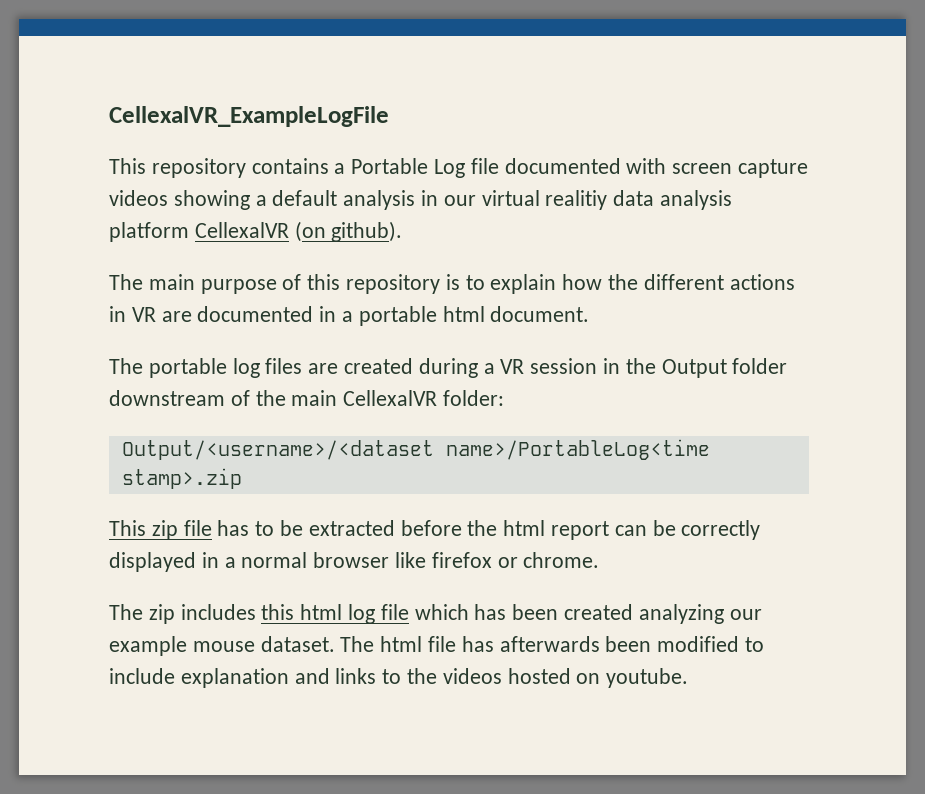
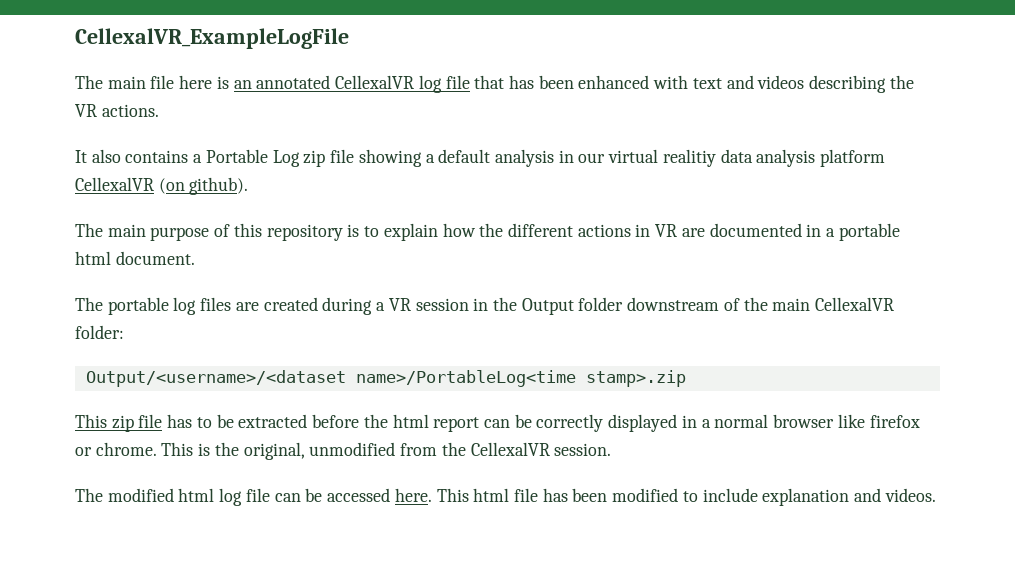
- This repository contains a Portable Log file documented with screen capture videos showing a default analysis in our virtual realitiy data analysis platform CellexalVR (on github).
+ The main file here is an annotated CellexalVR log file that has been enhanced with text and videos describing the VR actions.
+ It also contains a Portable Log zip file showing a default analysis in our virtual realitiy data analysis platform CellexalVR (on github).
- This zip file has to be extracted before the html report can be correctly displayed in a normal browser like firefox or chrome.
- The zip includes this html log file which has been created analyzing our example mouse dataset. The html file has afterwards been modified to include explanation and links to the videos hosted on youtube.
+ This zip file has to be extracted before the html report can be correctly displayed in a normal browser like firefox or chrome. This is the original, unmodified from the CellexalVR session.
+ The modified html log file can be accessed here. This html file has been modified to include explanation and videos.

